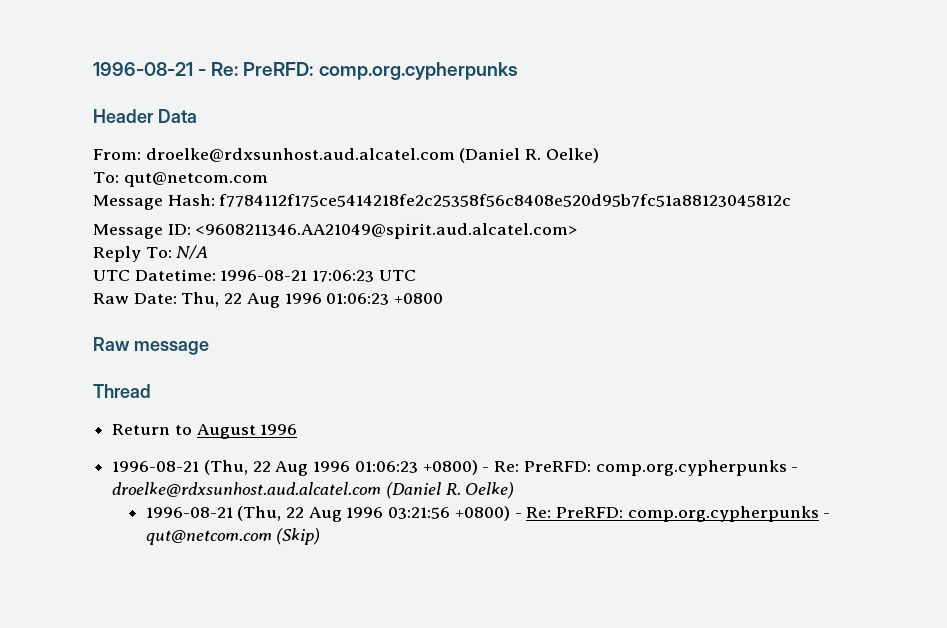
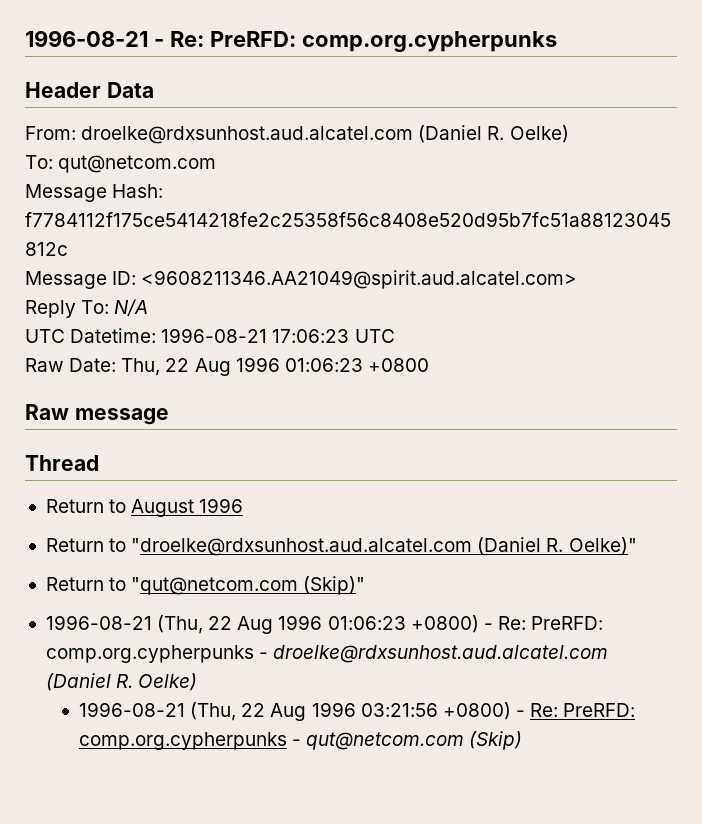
+ Return to "droelke@rdxsunhost.aud.alcatel.com (Daniel R. Oelke)"
+ Return to "qut@netcom.com (Skip)"

